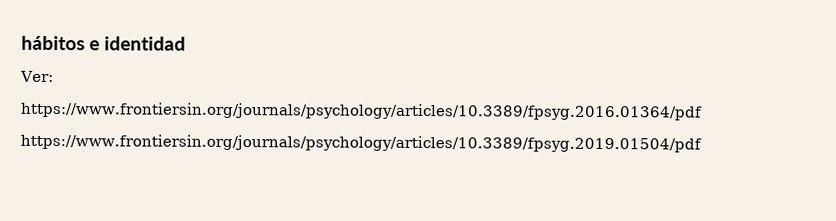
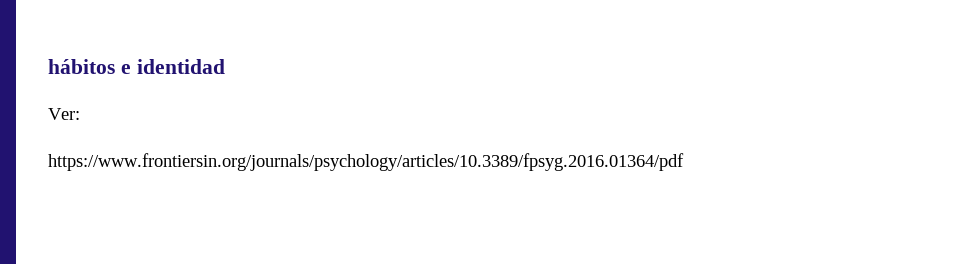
- https://www.frontiersin.org/journals/psychology/articles/10.3389/fpsyg.2019.01504/pdf

